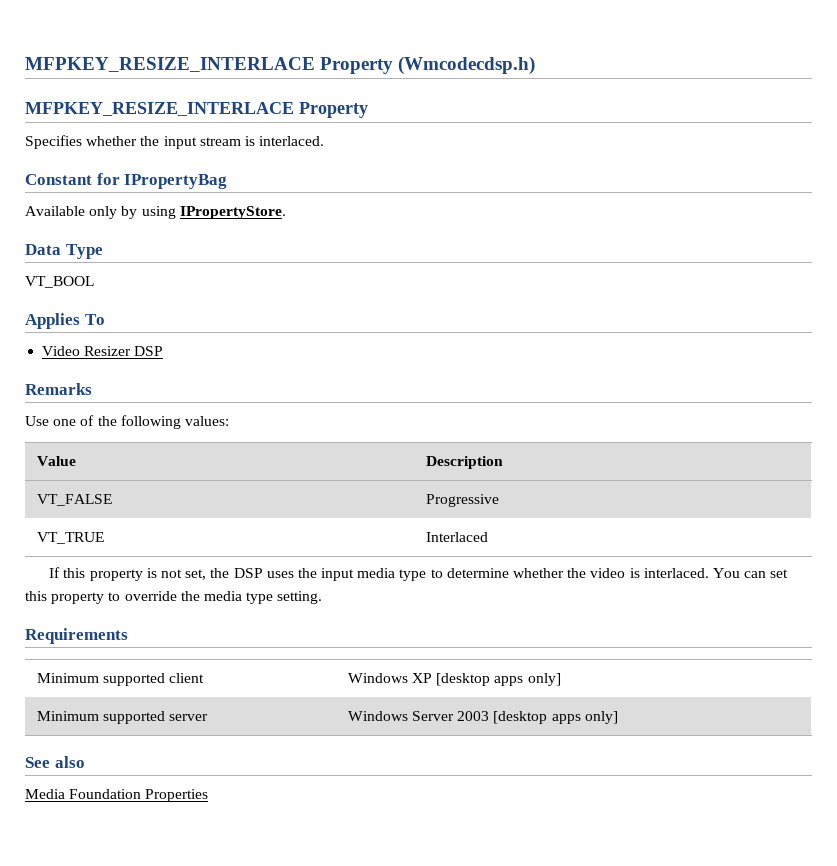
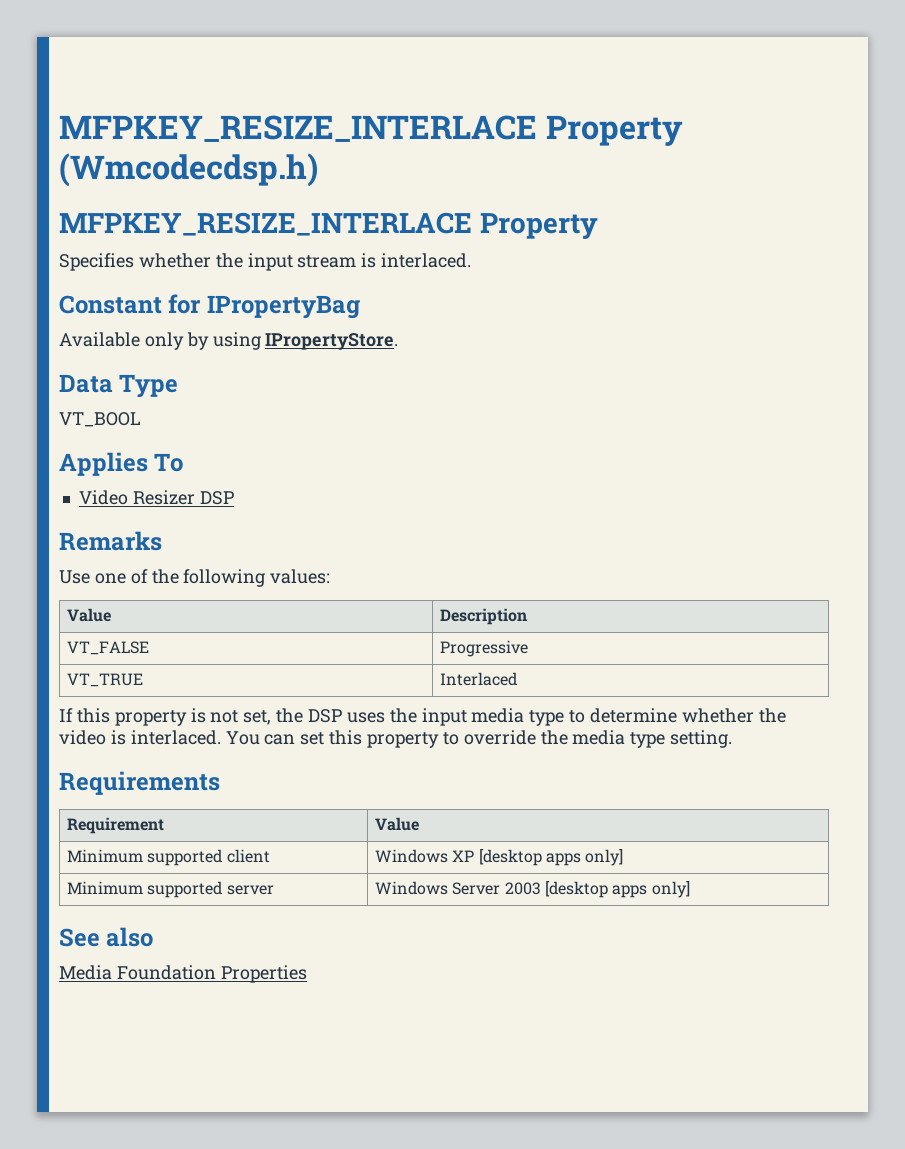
+ Requirement | Value

